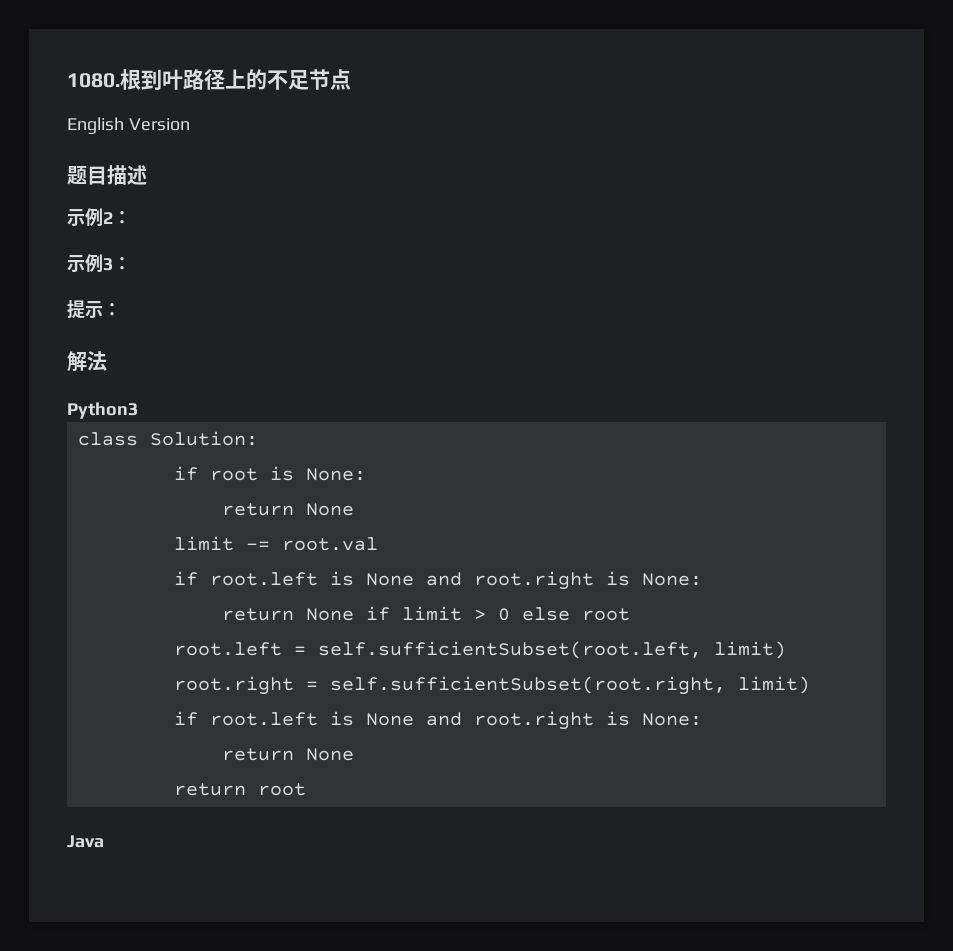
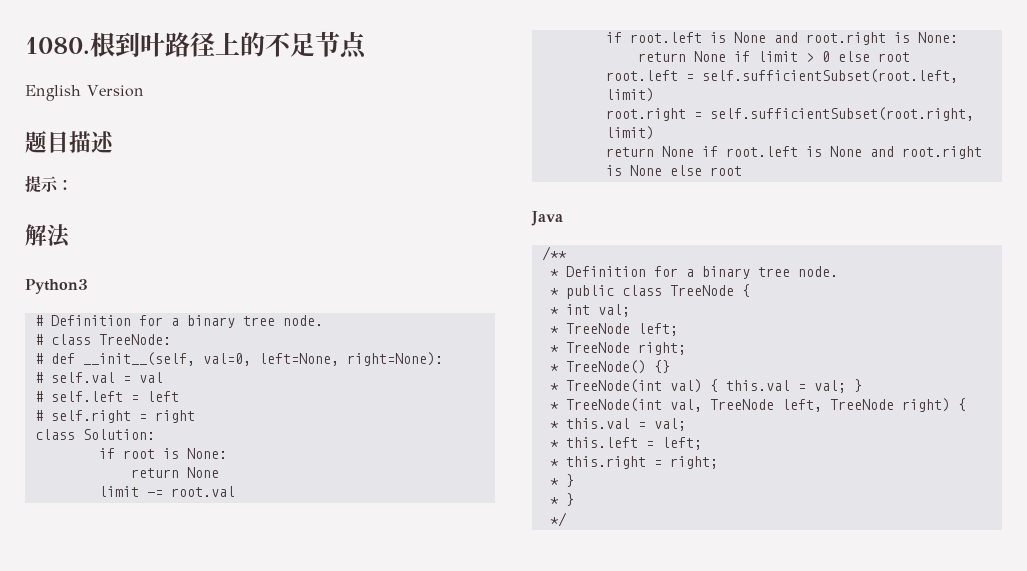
- 示例2：
- 示例3：
+ # Definition for a binary tree node.
+ # class TreeNode:
+ # def __init__(self, val=0, left=None, right=None):
+ # self.val = val
+ # self.left = left
+ # self.right = right
  root.right = self.sufficientSubset(root.right, limit)
- if root.left is None and root.right is None:
- return None
- return root
+ return None if root.left is None and root.right is None else root
+ /**
+ * Definition for a binary tree node.
+ * public class TreeNode {
+ * int val;
+ * TreeNode left;
+ * TreeNode right;
+ * TreeNode() {}
+ * TreeNode(int val) { this.val = val; }
+ * TreeNode(int val, TreeNode left, TreeNode right) {
+ * this.val = val;
+ * this.left = left;
+ * this.right = right;
+ * }
+ * }
+ */

